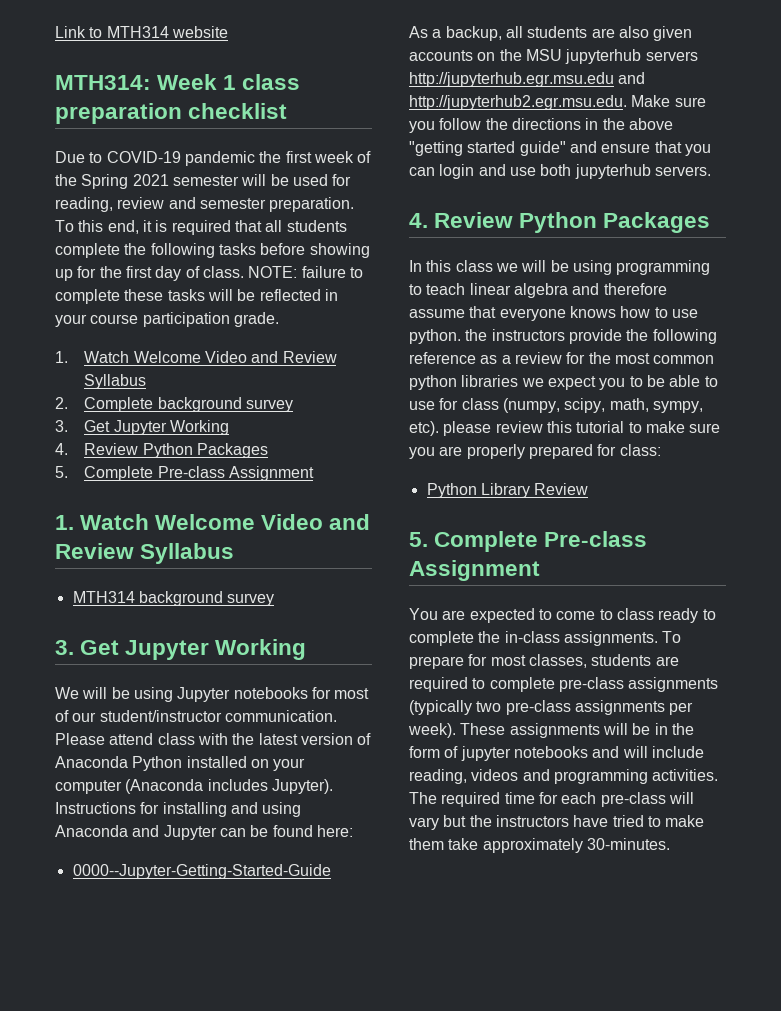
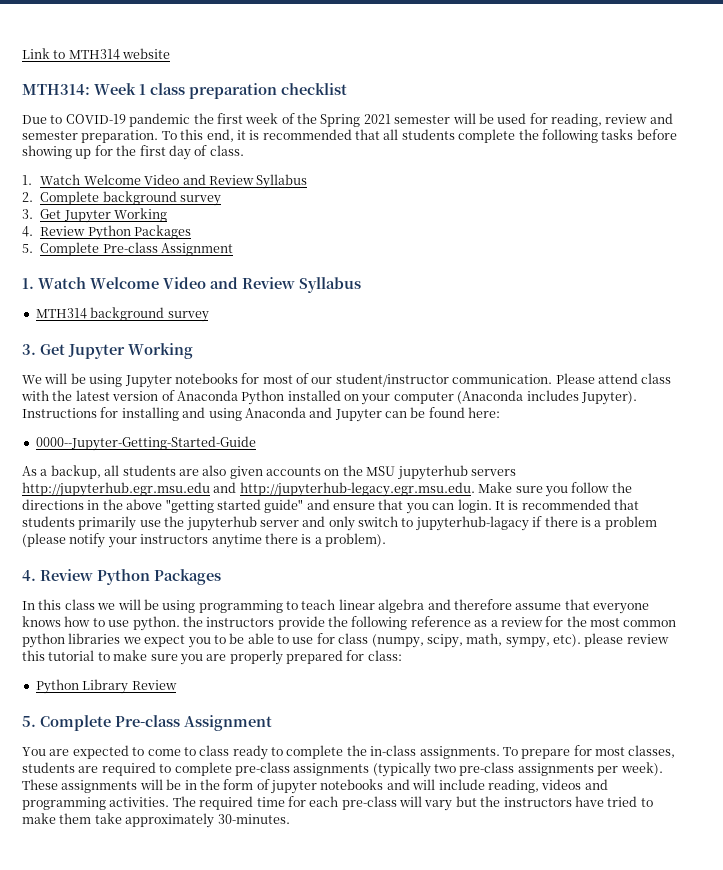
- To this end, it is required that all students complete the following tasks before showing up for the first day of class. NOTE: failure to complete these tasks will be reflected in your course participation grade.
+ To this end, it is recommended that all students complete the following tasks before showing up for the first day of class.
- As a backup, all students are also given accounts on the MSU jupyterhub servers http://jupyterhub.egr.msu.edu and http://jupyterhub2.egr.msu.edu. Make sure you follow the directions in the above "getting started guide" and ensure that you can login and use both jupyterhub servers.
+ As a backup, all students are also given accounts on the MSU jupyterhub servers http://jupyterhub.egr.msu.edu and http://jupyterhub-legacy.egr.msu.edu. Make sure you follow the directions in the above "getting started guide" and ensure that you can login. It is recommended that students primarily use the jupyterhub server and only switch to jupyterhub-lagacy if there is a problem (please notify your instructors anytime there is a problem).

